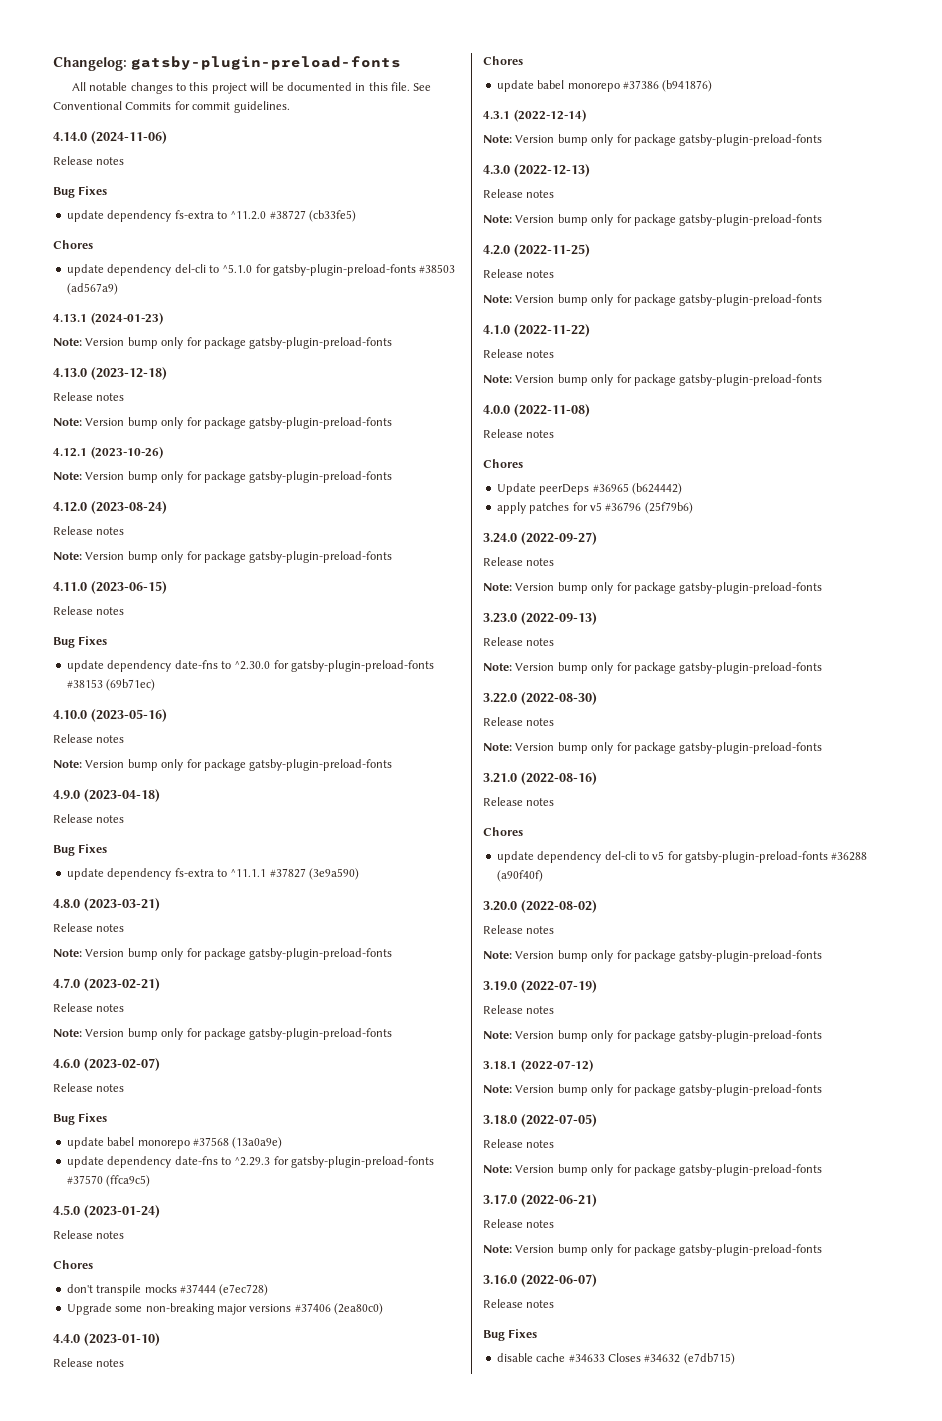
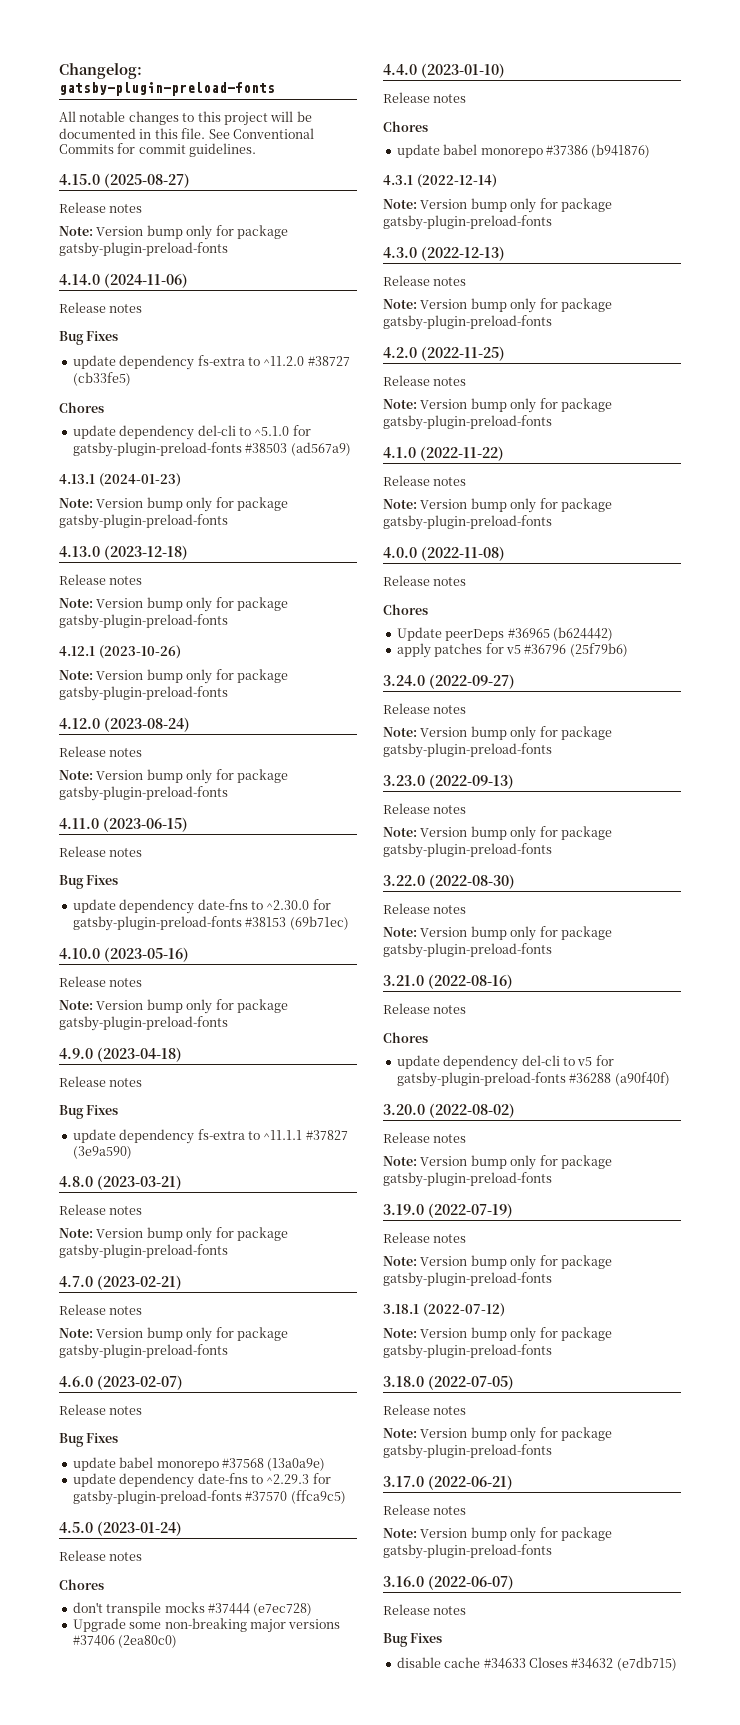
+ 4.15.0 (2025-08-27)
+ Release notes
+ Note: Version bump only for package gatsby-plugin-preload-fonts

